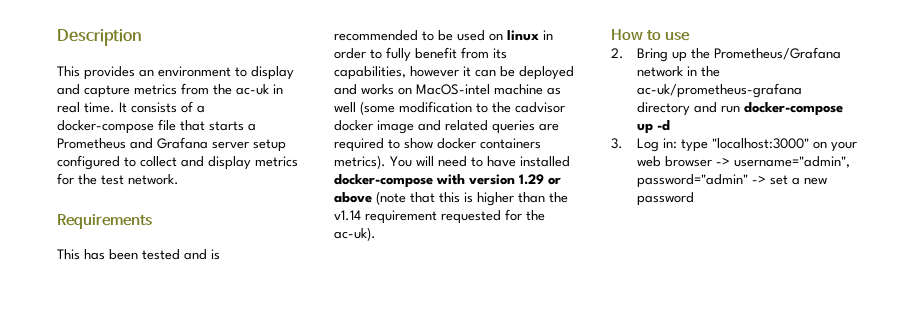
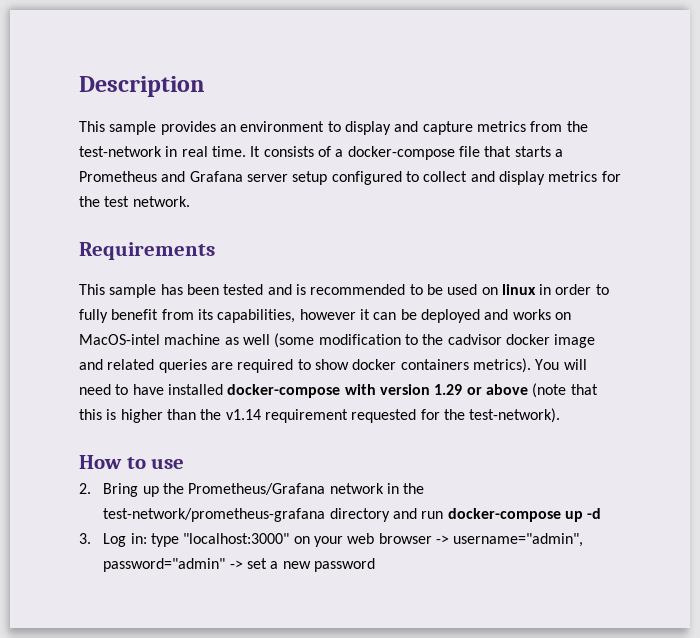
- This provides an environment to display and capture metrics from the ac-uk in real time.
+ This sample provides an environment to display and capture metrics from the test-network in real time.
- This has been tested and is recommended to be used on linux in order to fully benefit from its capabilities, however it can be deployed and works on MacOS-intel machine as well (some modification to the cadvisor docker image and related queries are required to show docker containers metrics).
+ This sample has been tested and is recommended to be used on linux in order to fully benefit from its capabilities, however it can be deployed and works on MacOS-intel machine as well (some modification to the cadvisor docker image and related queries are required to show docker containers metrics).
- You will need to have installed docker-compose with version 1.29 or above (note that this is higher than the v1.14 requirement requested for the ac-uk).
+ You will need to have installed docker-compose with version 1.29 or above (note that this is higher than the v1.14 requirement requested for the test-network).
- 2. Bring up the Prometheus/Grafana network in the ac-uk/prometheus-grafana directory and run docker-compose up -d
+ 2. Bring up the Prometheus/Grafana network in the test-network/prometheus-grafana directory and run docker-compose up -d

